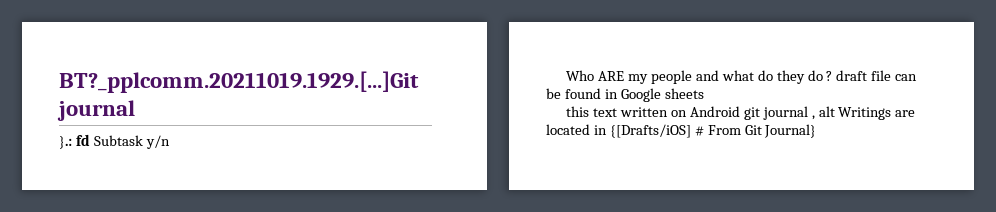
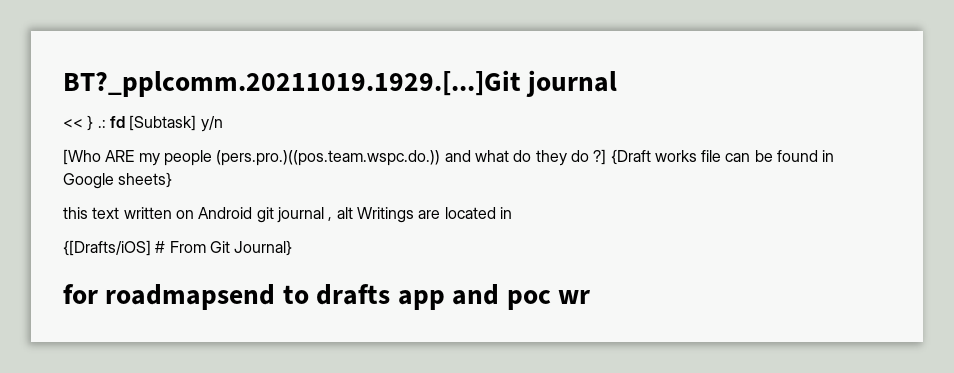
- }.: fd Subtask y/n
+ << } .: fd [Subtask] y/n
- Who ARE my people and what do they do ? draft file can be found in Google sheets
+ [Who ARE my people (pers.pro.)((pos.team.wspc.do.)) and what do they do ?] {Draft works file can be found in Google sheets}
- this text written on Android git journal , alt Writings are located in {[Drafts/iOS] # From Git Journal}
+ this text written on Android git journal , alt Writings are located in
+ {[Drafts/iOS] # From Git Journal}
+ for roadmapsend to drafts app and poc wr

